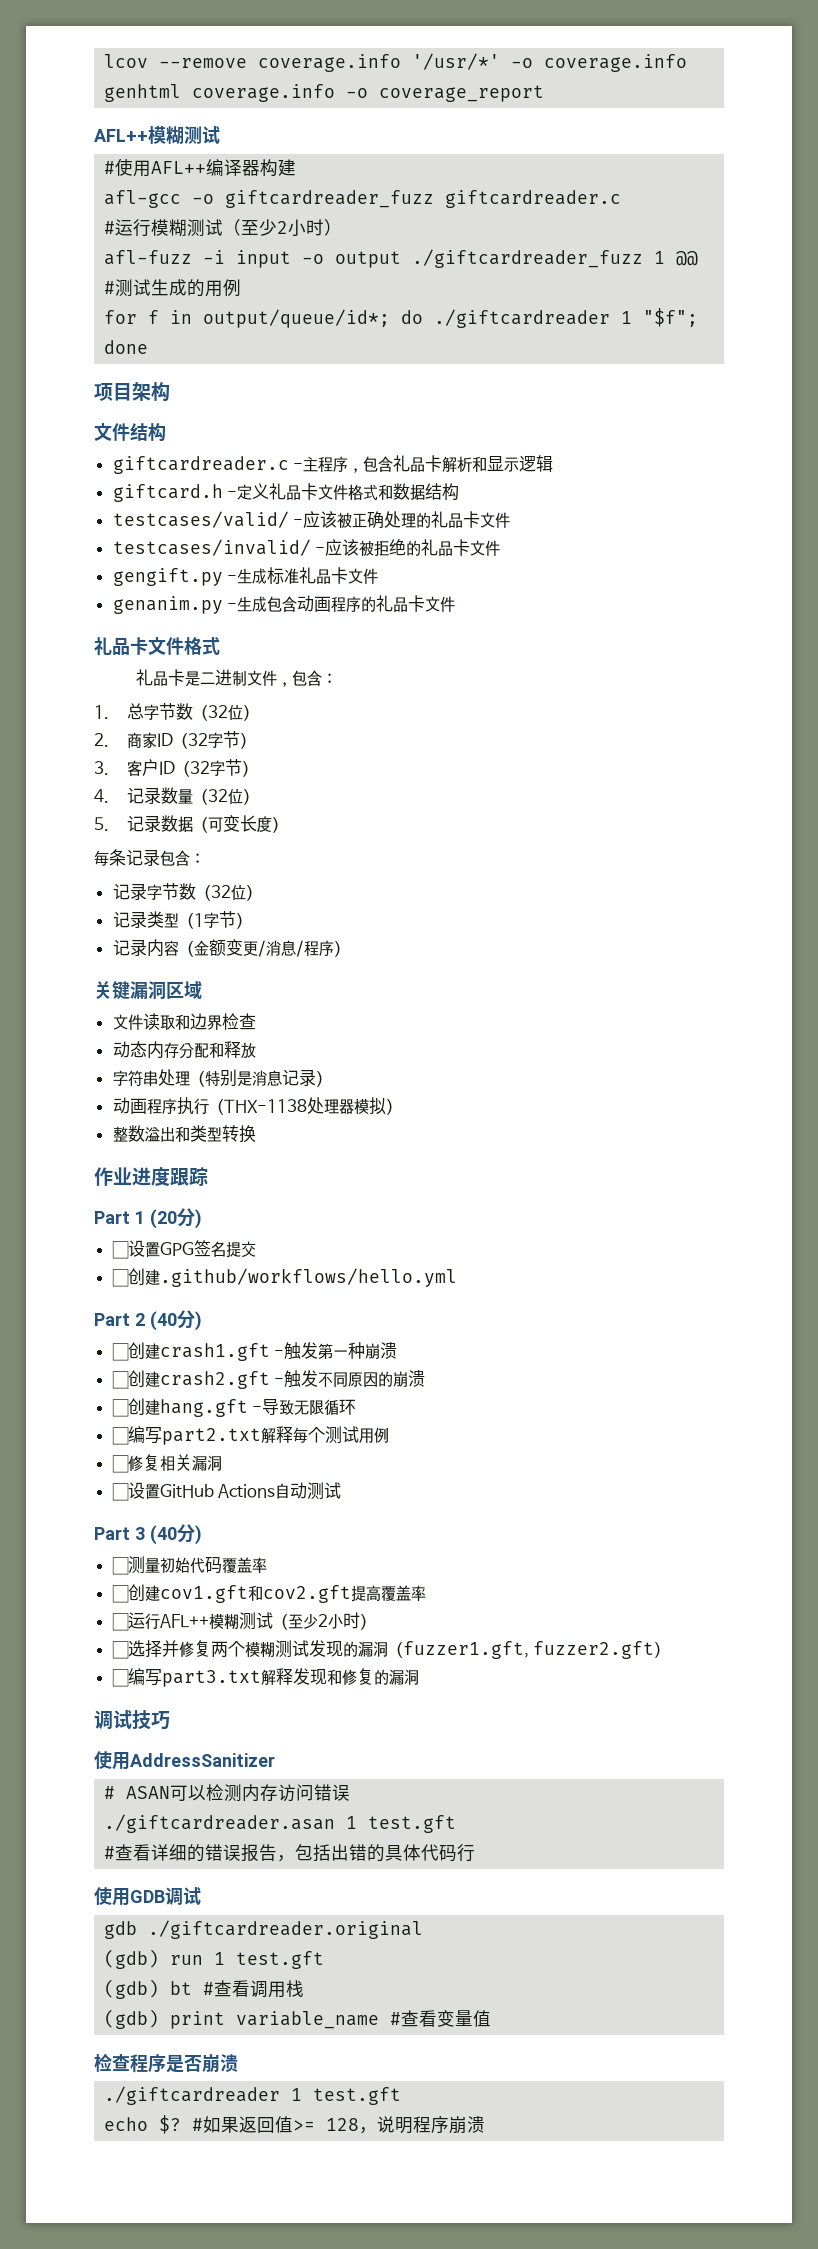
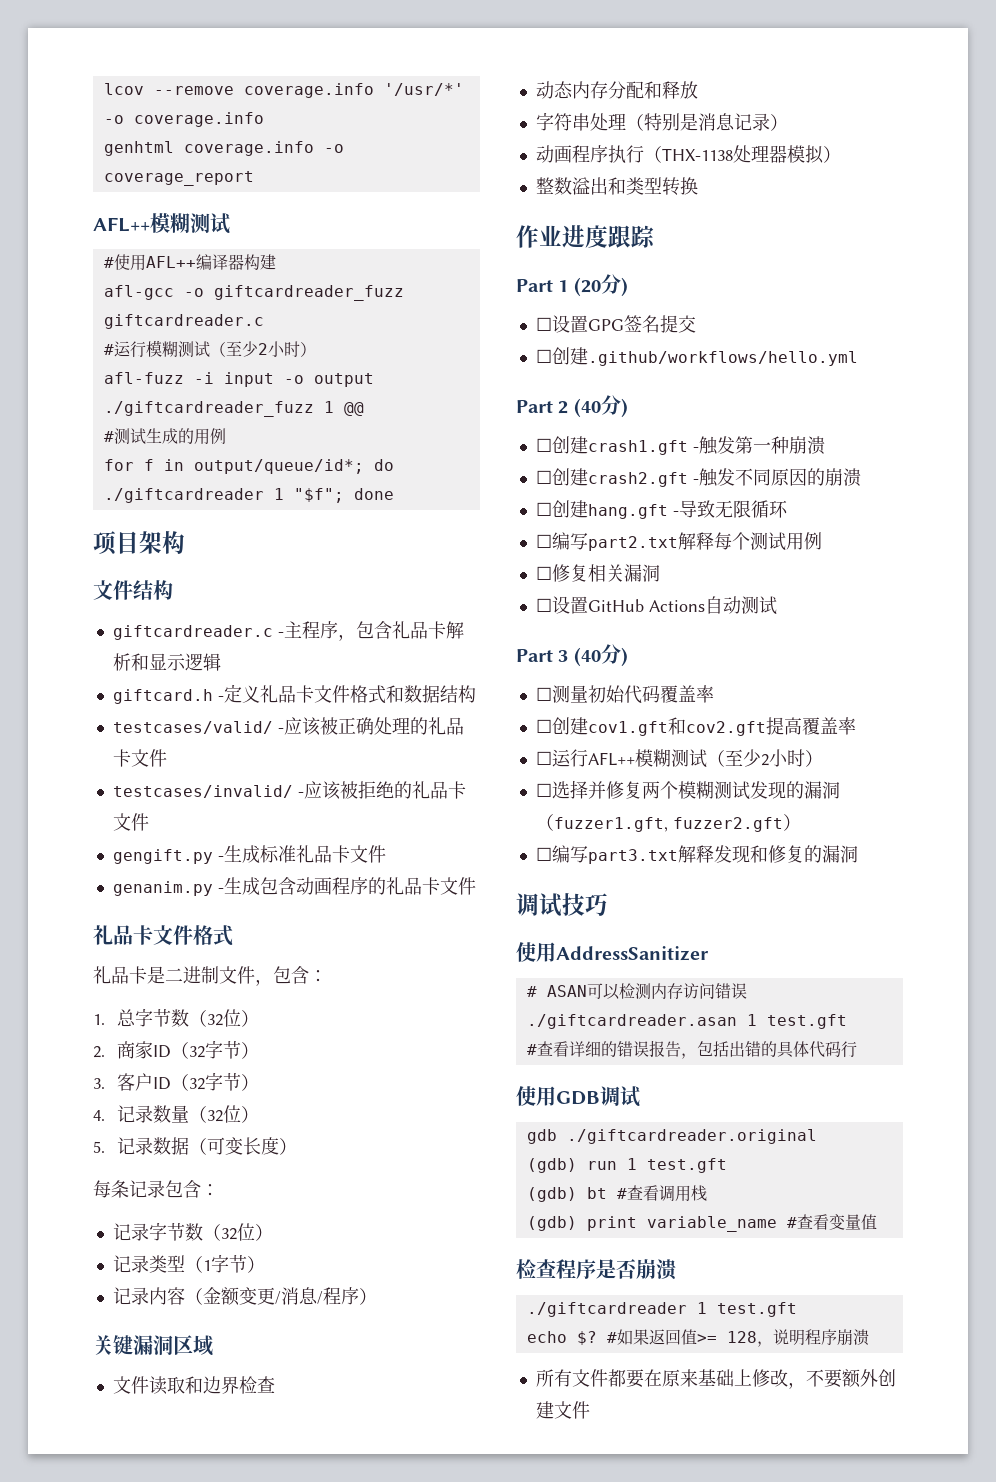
+ 所有文件都要在原来基础上修改，不要额外创建文件

